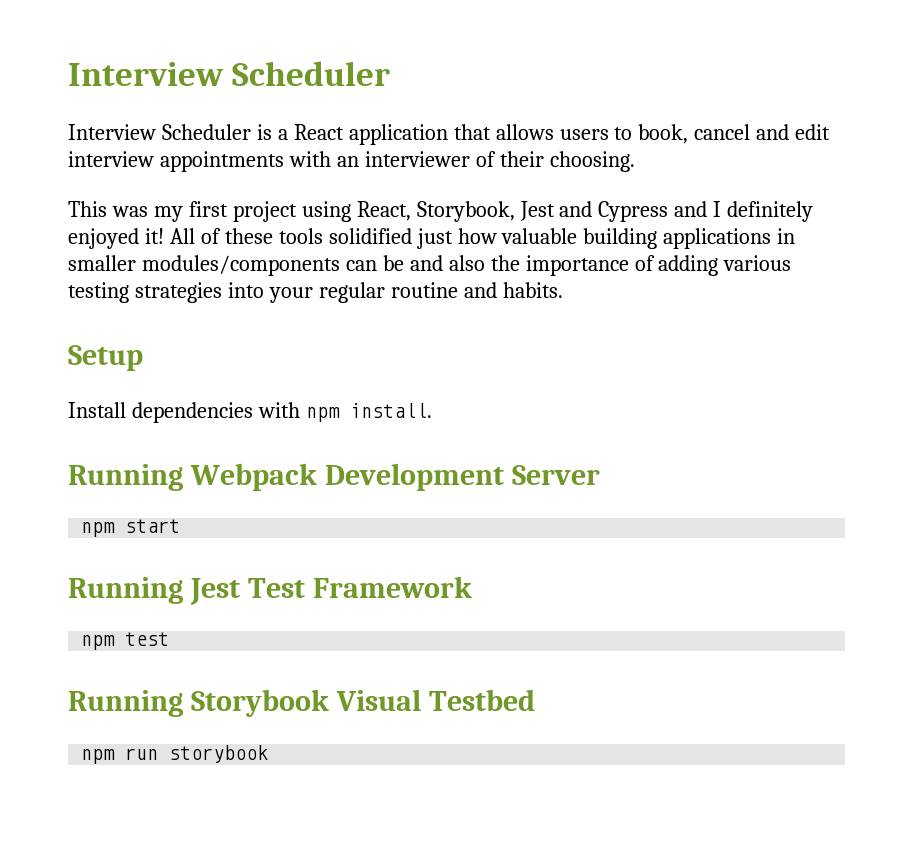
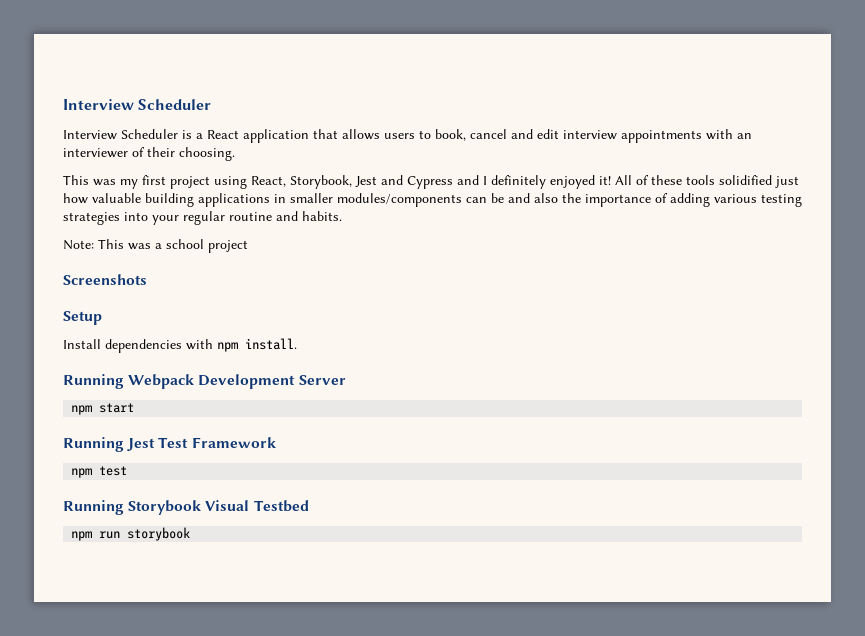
+ Note: This was a school project
+ Screenshots

